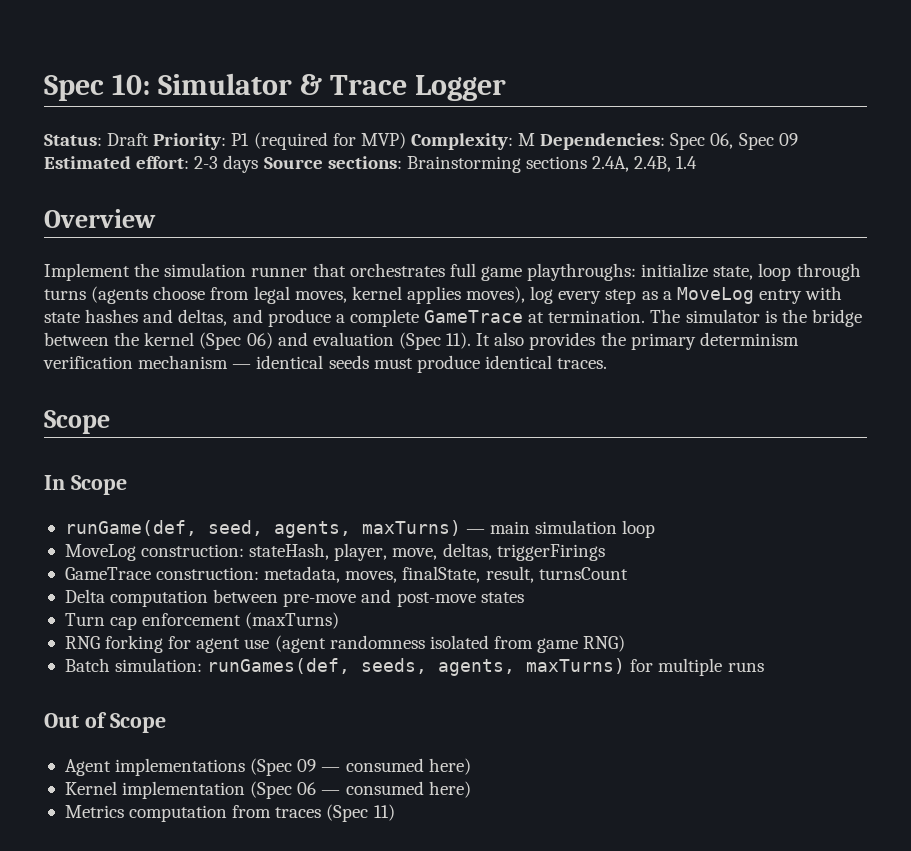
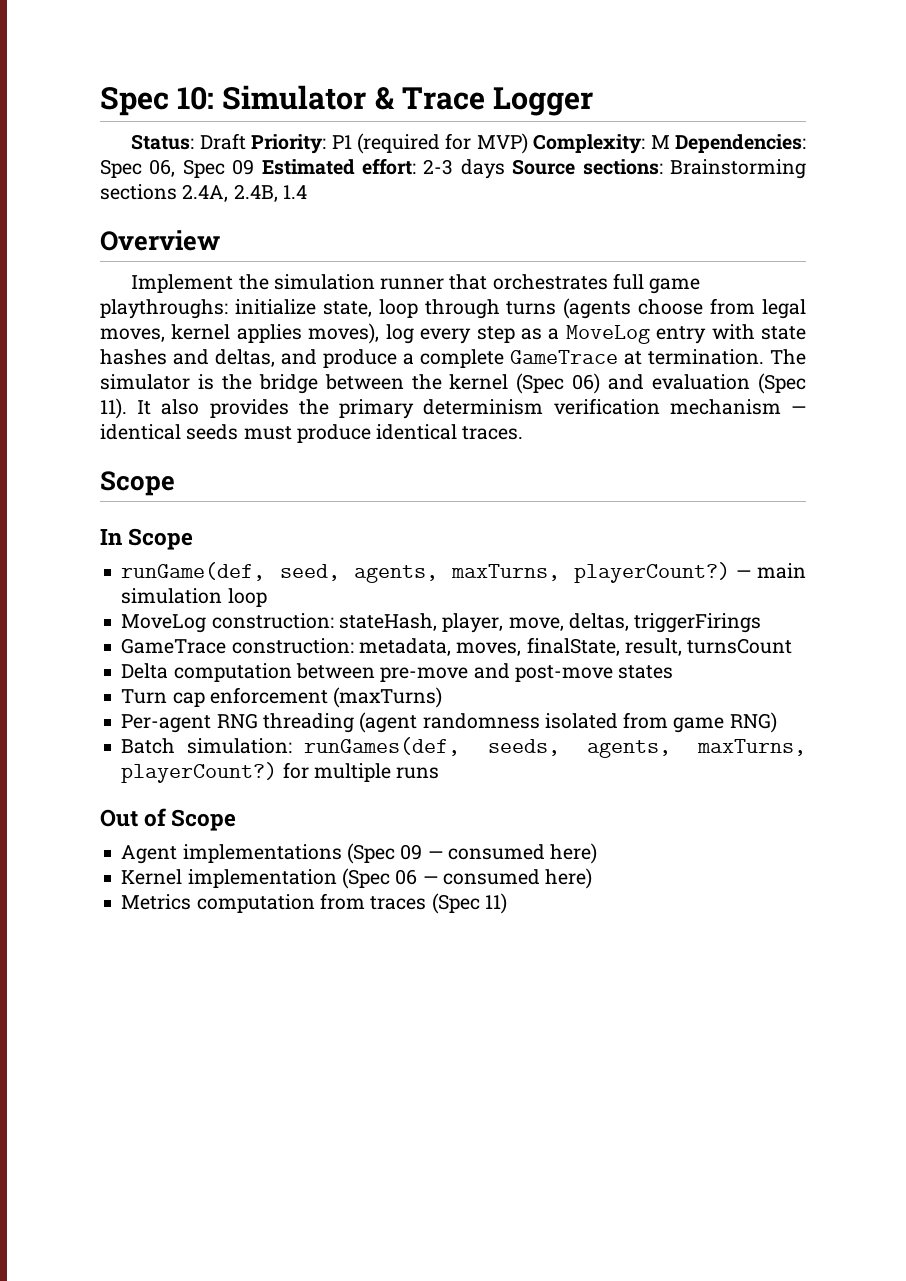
- runGame(def, seed, agents, maxTurns) — main simulation loop
+ runGame(def, seed, agents, maxTurns, playerCount?) — main simulation loop
- RNG forking for agent use (agent randomness isolated from game RNG)
+ Per-agent RNG threading (agent randomness isolated from game RNG)
- Batch simulation: runGames(def, seeds, agents, maxTurns) for multiple runs
+ Batch simulation: runGames(def, seeds, agents, maxTurns, playerCount?) for multiple runs

